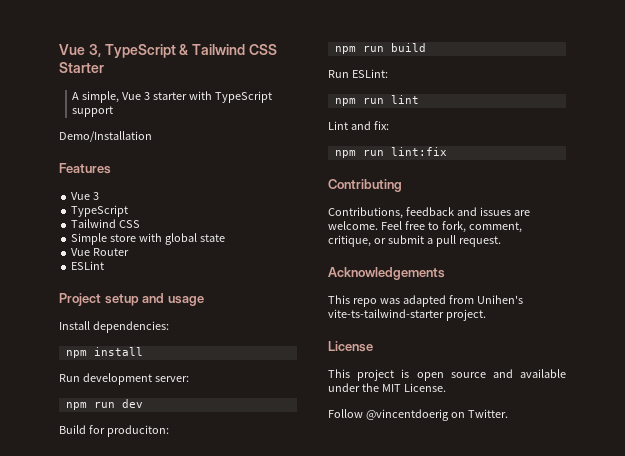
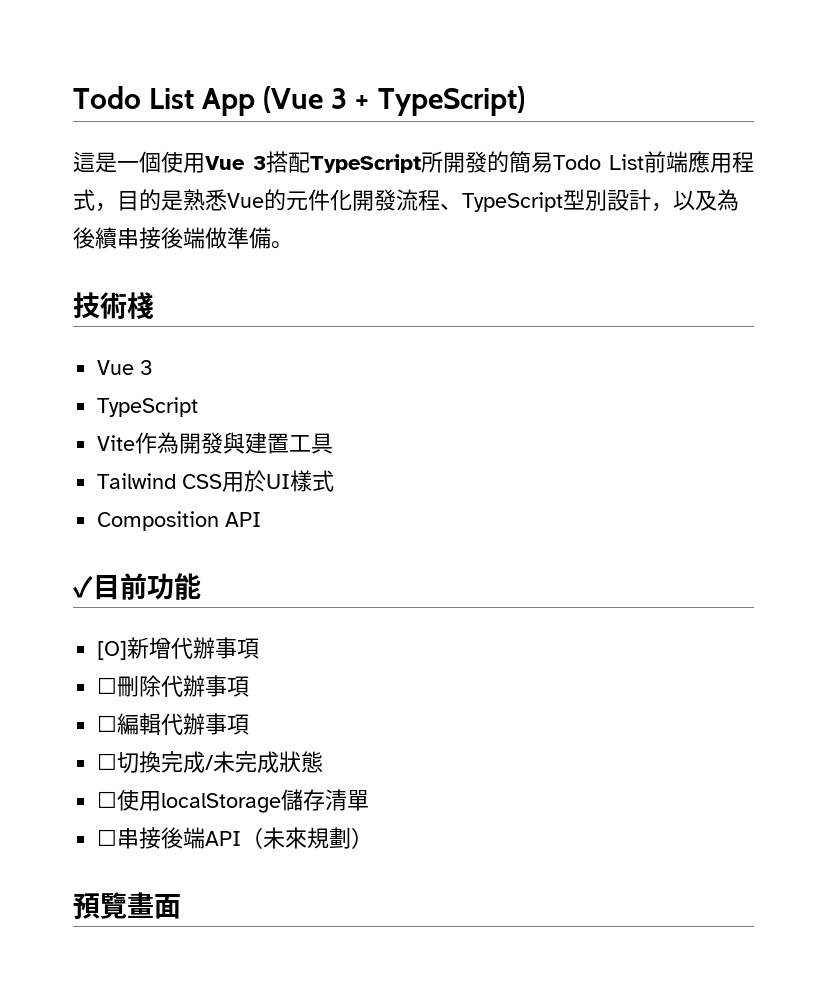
- Vue 3, TypeScript & Tailwind CSS Starter
- A simple, Vue 3 starter with TypeScript support
- Demo/Installation
- Features
+ Todo List App (Vue 3 + TypeScript)
+ 這是一個使用Vue 3搭配TypeScript所開發的簡易Todo List前端應用程式，目的是熟悉Vue的元件化開發流程、TypeScript型別設計，以及為後續串接後端做準備。
+ 技術棧
  Vue 3
  TypeScript
- Tailwind CSS
- Simple store with global state
- Vue Router
- ESLint
- Project setup and usage
- Install dependencies:
- npm install
- Run development server:
- npm run dev
- Build for produciton:
- npm run build
- Run ESLint:
- npm run lint
- Lint and fix:
- npm run lint:fix
- Contributing
- Contributions, feedback and issues are welcome. Feel free to fork, comment, critique, or submit a pull request.
- Acknowledgements
- This repo was adapted from Unihen's vite-ts-tailwind-starter project.
- License
- This project is open source and available under the MIT License.
- Follow @vincentdoerig on Twitter.
+ Vite作為開發與建置工具
+ Tailwind CSS用於UI樣式
+ Composition API
+ ✓目前功能
+ [O]新增代辦事項
+ ☐刪除代辦事項
+ ☐編輯代辦事項
+ ☐切換完成/未完成狀態
+ ☐使用localStorage儲存清單
+ ☐串接後端API（未來規劃）
+ 預覽畫面

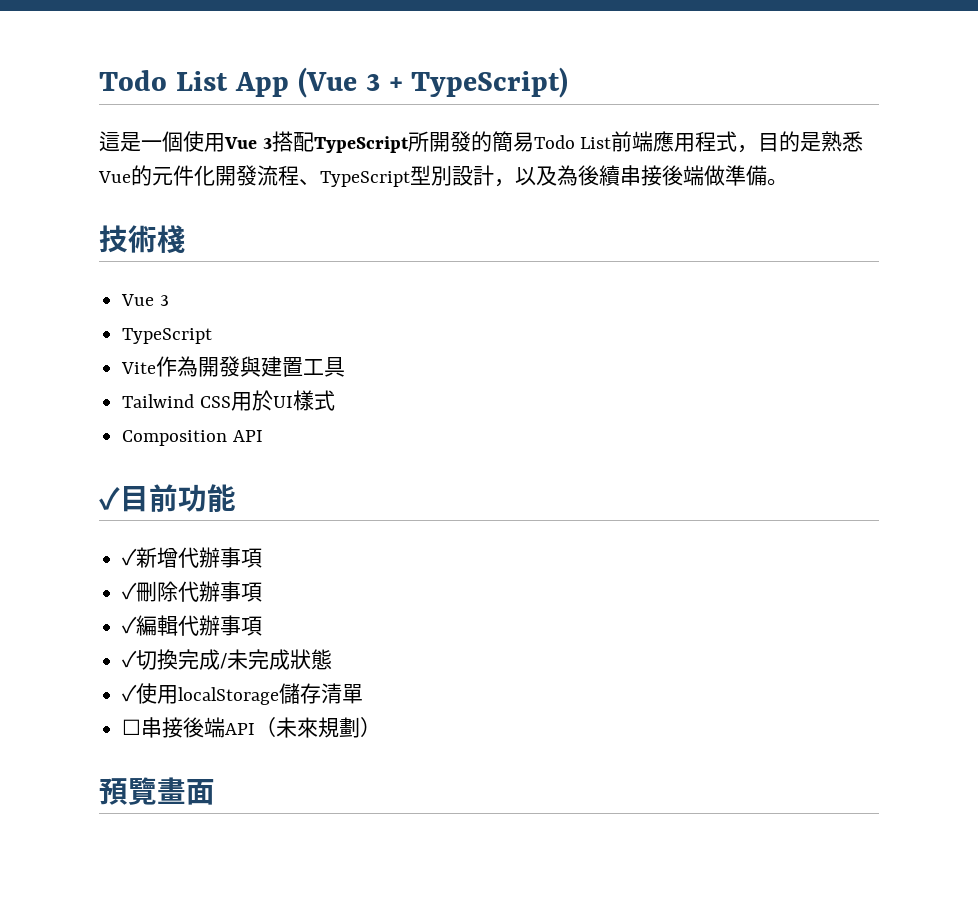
- [O]新增代辦事項
+ ✓新增代辦事項
- ☐刪除代辦事項
+ ✓刪除代辦事項
- ☐編輯代辦事項
+ ✓編輯代辦事項
- ☐切換完成/未完成狀態
+ ✓切換完成/未完成狀態
- ☐使用localStorage儲存清單
+ ✓使用localStorage儲存清單

